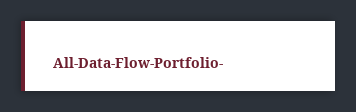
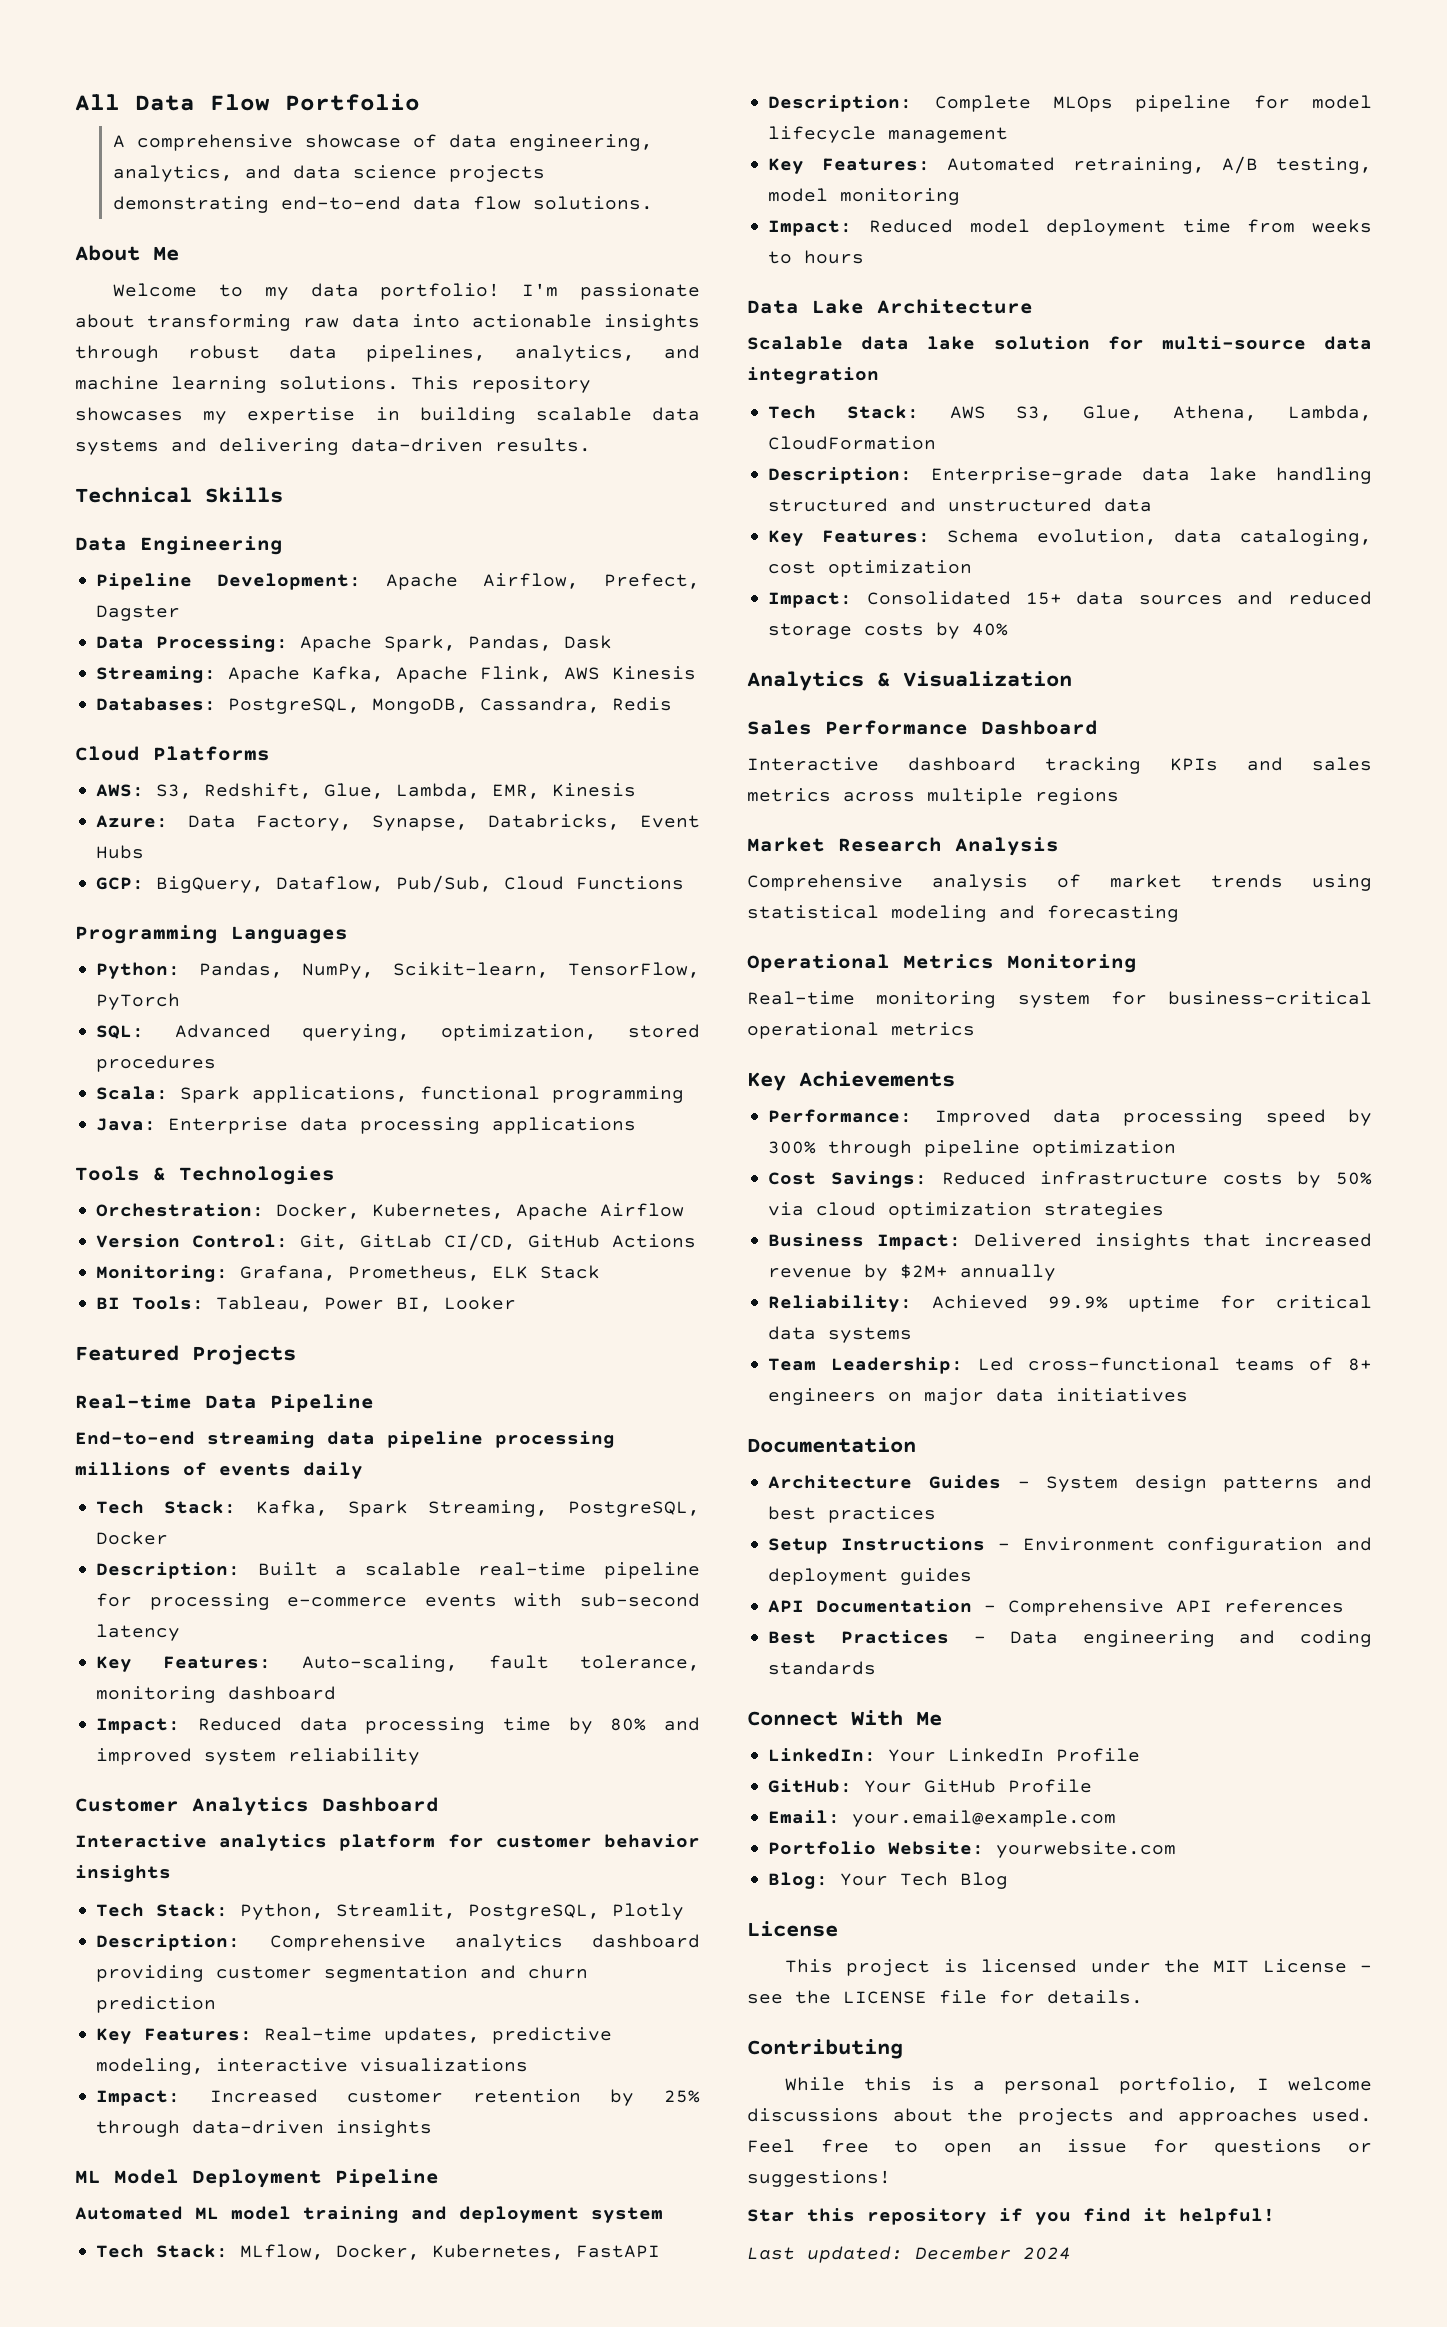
- All-Data-Flow-Portfolio-
+ All Data Flow Portfolio
+ A comprehensive showcase of data engineering, analytics, and data science projects demonstrating end-to-end data flow solutions.
+ About Me
+ Welcome to my data portfolio! I'm passionate about transforming raw data into actionable insights through robust data pipelines, analytics, and machine learning solutions. This repository showcases my expertise in building scalable data systems and delivering data-driven results.
+ Technical Skills
+ Data Engineering
+ Pipeline Development: Apache Airflow, Prefect, Dagster
+ Data Processing: Apache Spark, Pandas, Dask
+ Streaming: Apache Kafka, Apache Flink, AWS Kinesis
+ Databases: PostgreSQL, MongoDB, Cassandra, Redis
+ Cloud Platforms
+ AWS: S3, Redshift, Glue, Lambda, EMR, Kinesis
+ Azure: Data Factory, Synapse, Databricks, Event Hubs
+ GCP: BigQuery, Dataflow, Pub/Sub, Cloud Functions
+ Programming Languages
+ Python: Pandas, NumPy, Scikit-learn, TensorFlow, PyTorch
+ SQL: Advanced querying, optimization, stored procedures
+ Scala: Spark applications, functional programming
+ Java: Enterprise data processing applications
+ Tools & Technologies
+ Orchestration: Docker, Kubernetes, Apache Airflow
+ Version Control: Git, GitLab CI/CD, GitHub Actions
+ Monitoring: Grafana, Prometheus, ELK Stack
+ BI Tools: Tableau, Power BI, Looker
+ Featured Projects
+ Real-time Data Pipeline
+ End-to-end streaming data pipeline processing millions of events daily
+ Tech Stack: Kafka, Spark Streaming, PostgreSQL, Docker
+ Description: Built a scalable real-time pipeline for processing e-commerce events with sub-second latency
+ Key Features: Auto-scaling, fault tolerance, monitoring dashboard
+ Impact: Reduced data processing time by 80% and improved system reliability
+ Customer Analytics Dashboard
+ Interactive analytics platform for customer behavior insights
+ Tech Stack: Python, Streamlit, PostgreSQL, Plotly
+ Description: Comprehensive analytics dashboard providing customer segmentation and churn prediction
+ Key Features: Real-time updates, predictive modeling, interactive visualizations
+ Impact: Increased customer retention by 25% through data-driven insights
+ ML Model Deployment Pipeline
+ Automated ML model training and deployment system
+ Tech Stack: MLflow, Docker, Kubernetes, FastAPI
+ Description: Complete MLOps pipeline for model lifecycle management
+ Key Features: Automated retraining, A/B testing, model monitoring
+ Impact: Reduced model deployment time from weeks to hours
+ Data Lake Architecture
+ Scalable data lake solution for multi-source data integration
+ Tech Stack: AWS S3, Glue, Athena, Lambda, CloudFormation
+ Description: Enterprise-grade data lake handling structured and unstructured data
+ Key Features: Schema evolution, data cataloging, cost optimization
+ Impact: Consolidated 15+ data sources and reduced storage costs by 40%
+ Analytics & Visualization
+ Sales Performance Dashboard
+ Interactive dashboard tracking KPIs and sales metrics across multiple regions
+ Market Research Analysis
+ Comprehensive analysis of market trends using statistical modeling and forecasting
+ Operational Metrics Monitoring
+ Real-time monitoring system for business-critical operational metrics
+ Key Achievements
+ Performance: Improved data processing speed by 300% through pipeline optimization
+ Cost Savings: Reduced infrastructure costs by 50% via cloud optimization strategies
+ Business Impact: Delivered insights that increased revenue by $2M+ annually
+ Reliability: Achieved 99.9% uptime for critical data systems
+ Team Leadership: Led cross-functional teams of 8+ engineers on major data initiatives
+ Documentation
+ Architecture Guides - System design patterns and best practices
+ Setup Instructions - Environment configuration and deployment guides
+ API Documentation - Comprehensive API references
+ Best Practices - Data engineering and coding standards
+ Connect With Me
+ LinkedIn: Your LinkedIn Profile
+ GitHub: Your GitHub Profile
+ Email: your.email@example.com
+ Portfolio Website: yourwebsite.com
+ Blog: Your Tech Blog
+ License
+ This project is licensed under the MIT License - see the LICENSE file for details.
+ Contributing
+ While this is a personal portfolio, I welcome discussions about the projects and approaches used. Feel free to open an issue for questions or suggestions!
+ Star this repository if you find it helpful!
+ Last updated: December 2024

